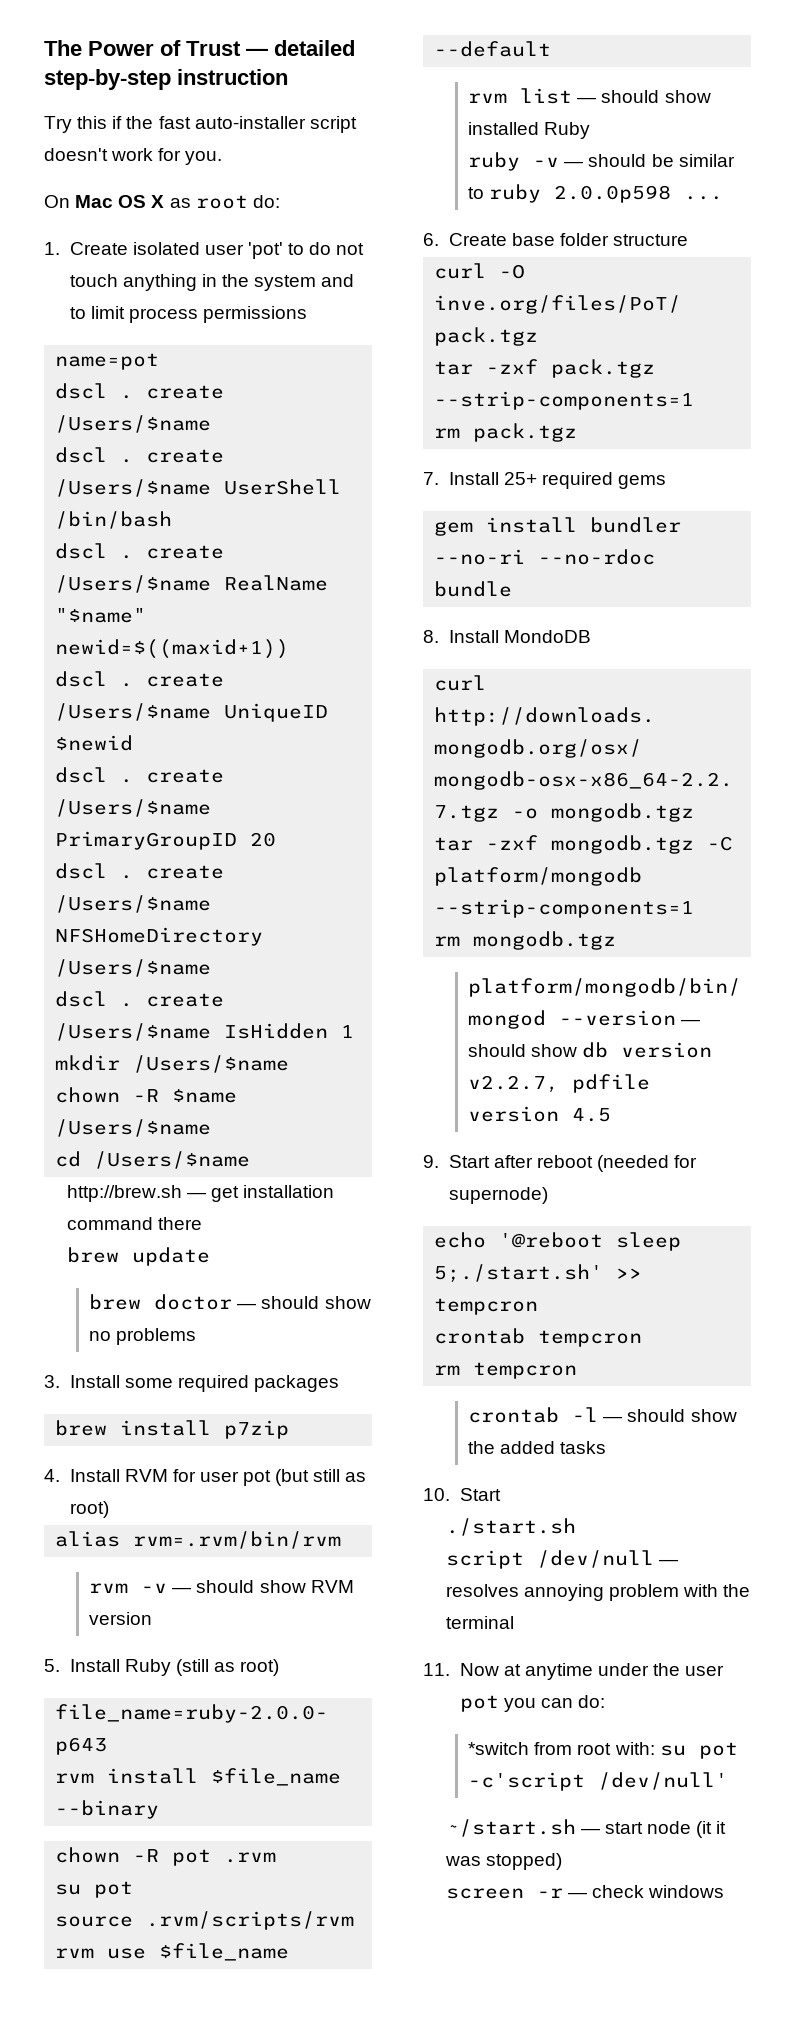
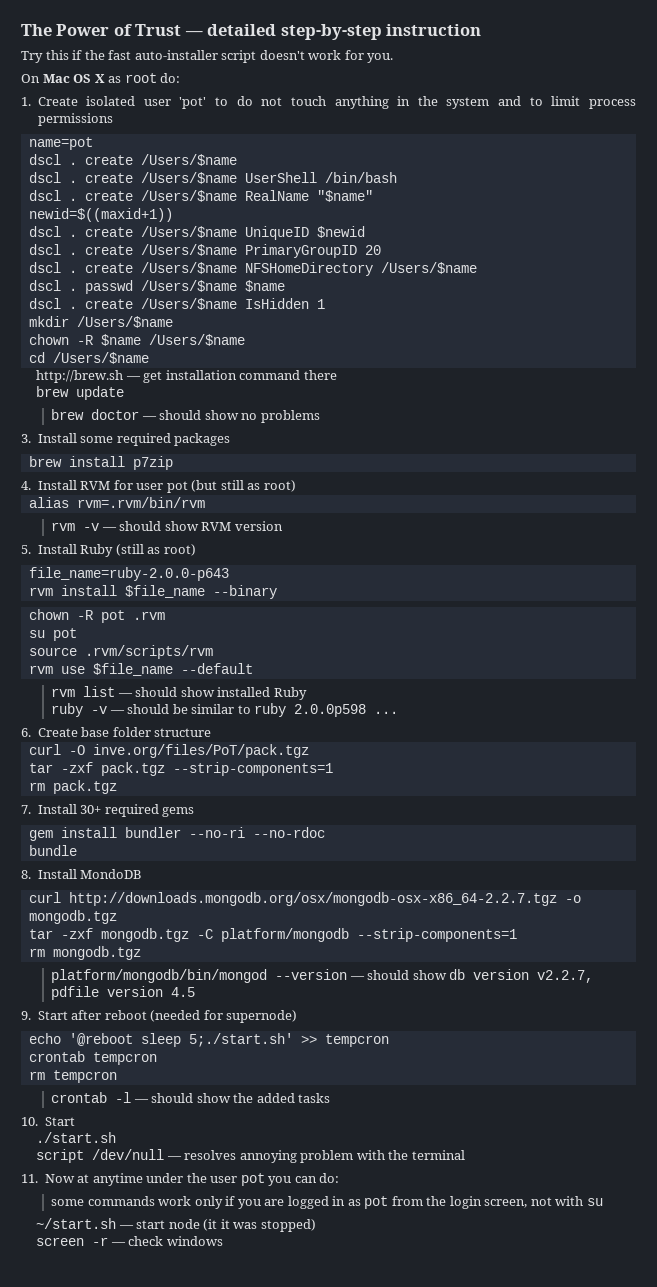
+ dscl . passwd /Users/$name $name
- 7. Install 25+ required gems
+ 7. Install 30+ required gems
- *switch from root with: su pot -c'script /dev/null'
+ some commands work only if you are logged in as pot from the login screen, not with su

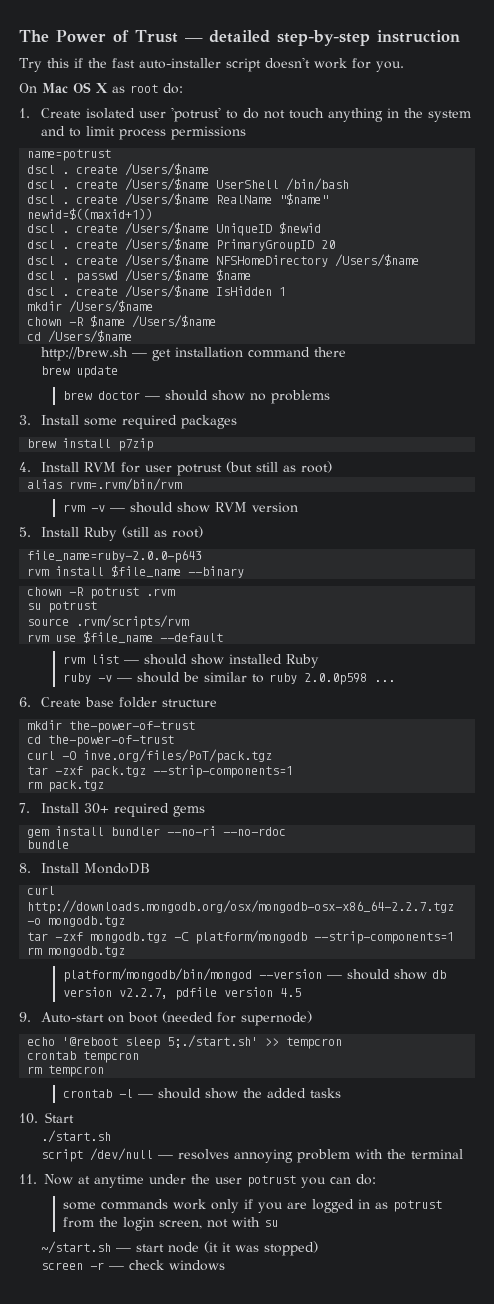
- 1. Create isolated user 'pot' to do not touch anything in the system and to limit process permissions
+ 1. Create isolated user 'potrust' to do not touch anything in the system and to limit process permissions
- name=pot
+ name=potrust
- 4. Install RVM for user pot (but still as root)
+ 4. Install RVM for user potrust (but still as root)
- chown -R pot .rvm
+ chown -R potrust .rvm
- su pot
+ su potrust
+ mkdir the-power-of-trust
+ cd the-power-of-trust
- 9. Start after reboot (needed for supernode)
+ 9. Auto-start on boot (needed for supernode)
- 11. Now at anytime under the user pot you can do:
+ 11. Now at anytime under the user potrust you can do:
- some commands work only if you are logged in as pot from the login screen, not with su
+ some commands work only if you are logged in as potrust from the login screen, not with su

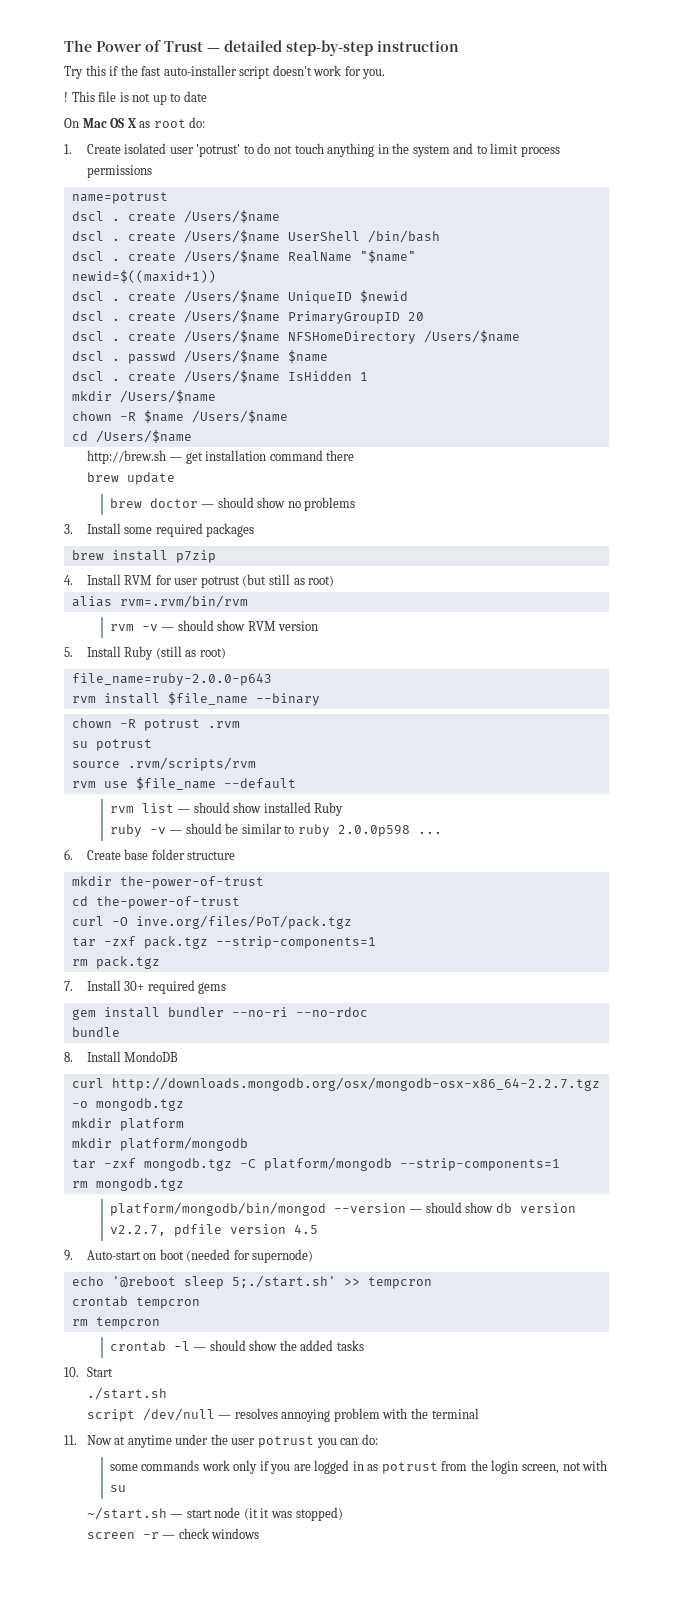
+ ! This file is not up to date
+ mkdir platform
+ mkdir platform/mongodb

